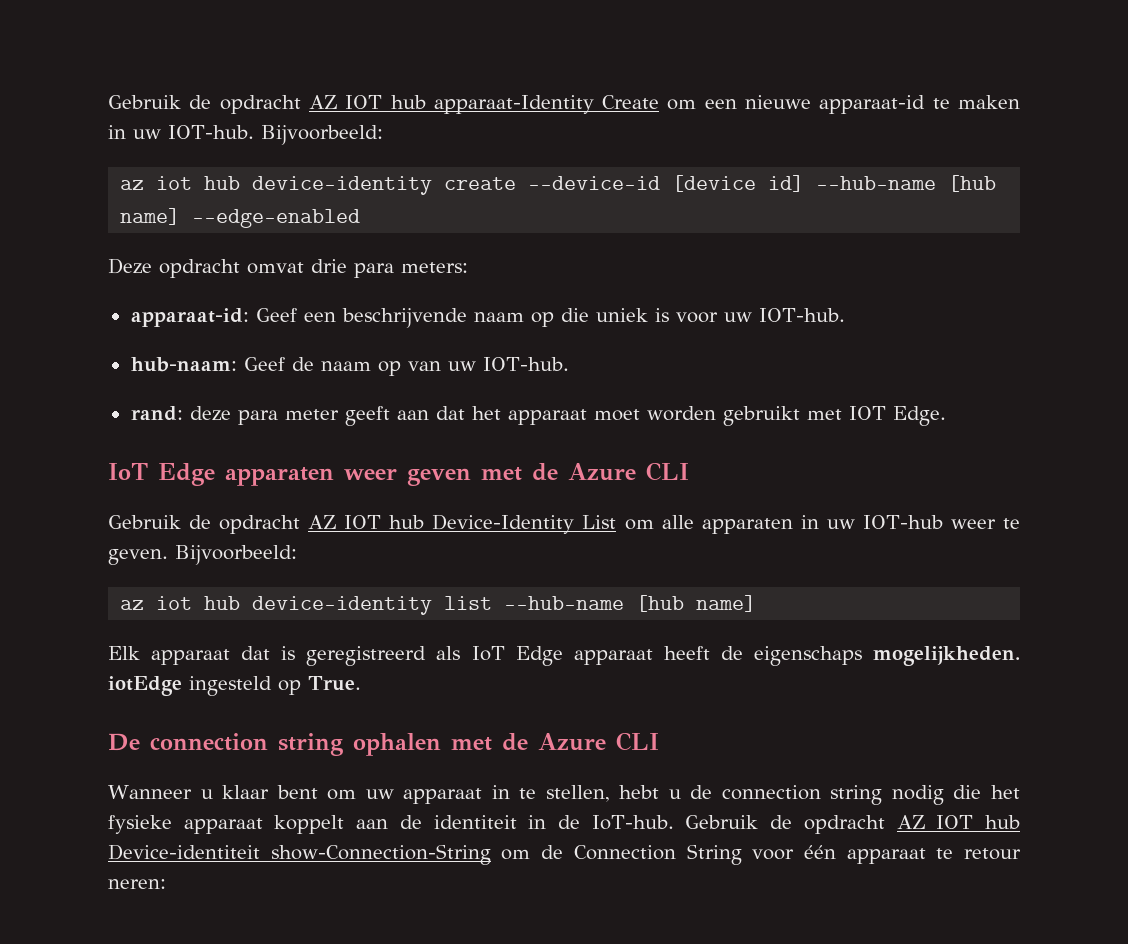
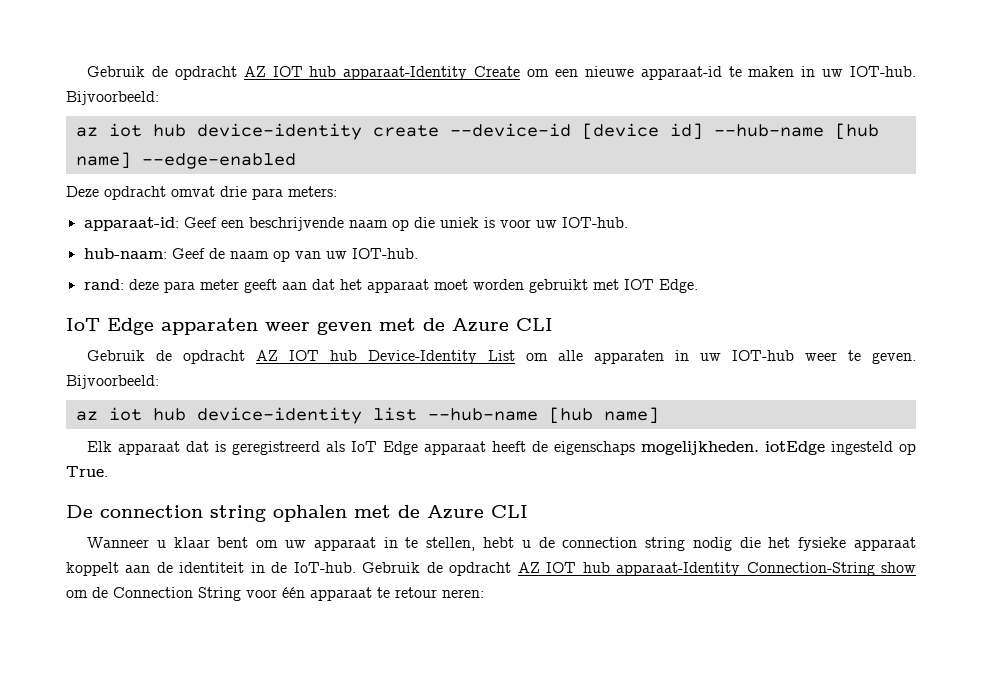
- Gebruik de opdracht AZ IOT hub Device-identiteit show-Connection-String om de Connection String voor één apparaat te retour neren:
+ Gebruik de opdracht AZ IOT hub apparaat-Identity Connection-String show om de Connection String voor één apparaat te retour neren:

